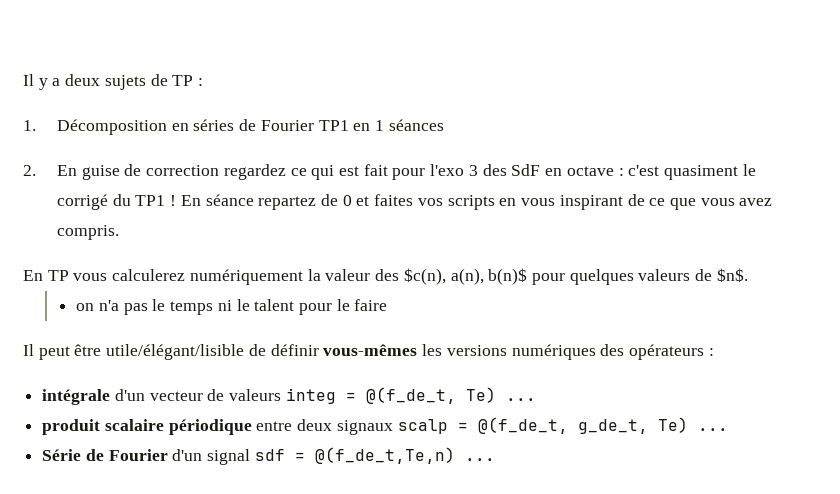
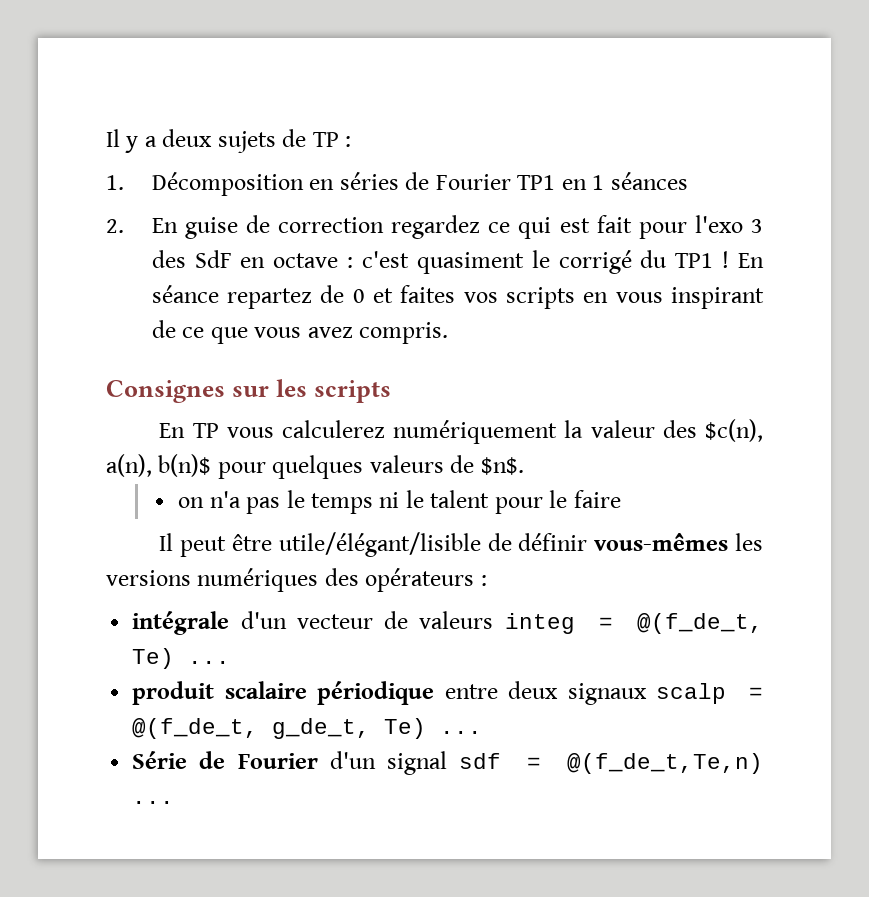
+ Consignes sur les scripts

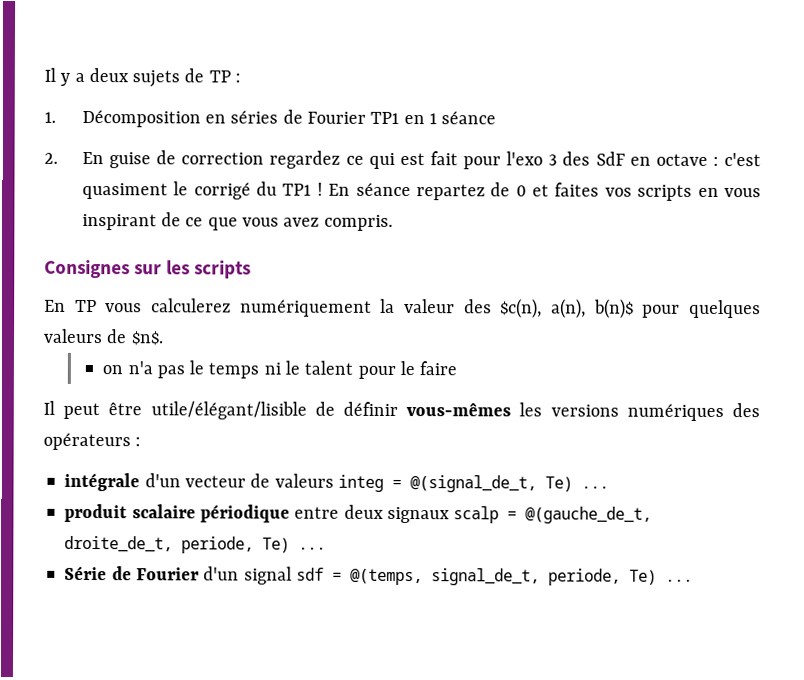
- 1. Décomposition en séries de Fourier TP1 en 1 séances
+ 1. Décomposition en séries de Fourier TP1 en 1 séance
- intégrale d'un vecteur de valeurs integ = @(f_de_t, Te) ...
+ intégrale d'un vecteur de valeurs integ = @(signal_de_t, Te) ...
- produit scalaire périodique entre deux signaux scalp = @(f_de_t, g_de_t, Te) ...
+ produit scalaire périodique entre deux signaux scalp = @(gauche_de_t, droite_de_t, periode, Te) ...
- Série de Fourier d'un signal sdf = @(f_de_t,Te,n) ...
+ Série de Fourier d'un signal sdf = @(temps, signal_de_t, periode, Te) ...

